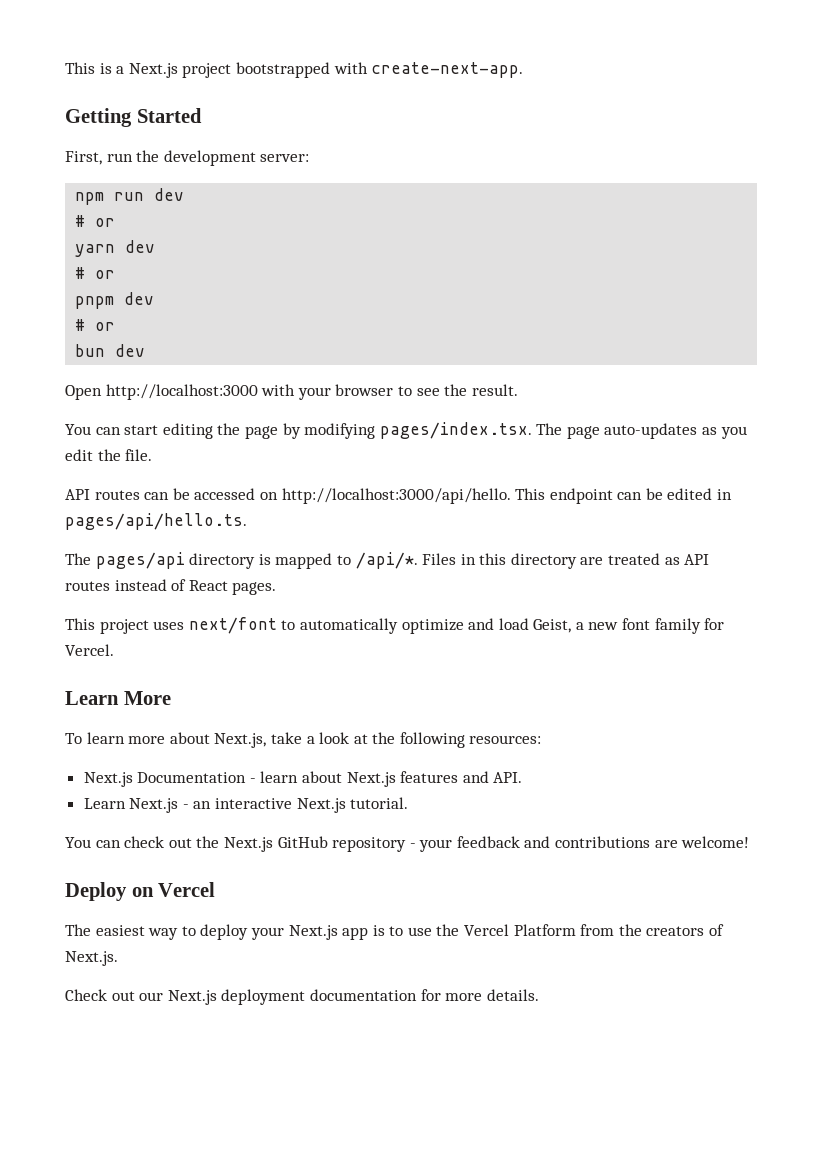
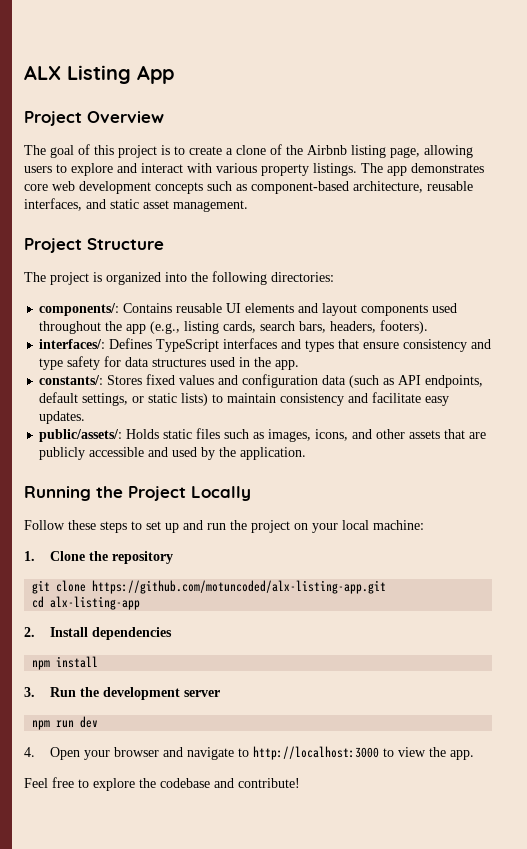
- This is a Next.js project bootstrapped with create-next-app.
- Getting Started
- First, run the development server:
+ ALX Listing App
+ Project Overview
+ The goal of this project is to create a clone of the Airbnb listing page, allowing users to explore and interact with various property listings. The app demonstrates core web development concepts such as component-based architecture, reusable interfaces, and static asset management.
+ Project Structure
+ The project is organized into the following directories:
+ components/: Contains reusable UI elements and layout components used throughout the app (e.g., listing cards, search bars, headers, footers).
+ interfaces/: Defines TypeScript interfaces and types that ensure consistency and type safety for data structures used in the app.
+ constants/: Stores fixed values and configuration data (such as API endpoints, default settings, or static lists) to maintain consistency and facilitate easy updates.
+ public/assets/: Holds static files such as images, icons, and other assets that are publicly accessible and used by the application.
+ Running the Project Locally
+ Follow these steps to set up and run the project on your local machine:
+ 1. Clone the repository
+ git clone https://github.com/motuncoded/alx-listing-app.git
+ cd alx-listing-app
+ 2. Install dependencies
+ npm install
+ 3. Run the development server
  npm run dev
- # or
- yarn dev
- # or
- pnpm dev
- # or
- bun dev
- Open http://localhost:3000 with your browser to see the result.
- You can start editing the page by modifying pages/index.tsx. The page auto-updates as you edit the file.
- API routes can be accessed on http://localhost:3000/api/hello. This endpoint can be edited in pages/api/hello.ts.
- The pages/api directory is mapped to /api/*. Files in this directory are treated as API routes instead of React pages.
- This project uses next/font to automatically optimize and load Geist, a new font family for Vercel.
- Learn More
- To learn more about Next.js, take a look at the following resources:
- Next.js Documentation - learn about Next.js features and API.
- Learn Next.js - an interactive Next.js tutorial.
- You can check out the Next.js GitHub repository - your feedback and contributions are welcome!
- Deploy on Vercel
- The easiest way to deploy your Next.js app is to use the Vercel Platform from the creators of Next.js.
- Check out our Next.js deployment documentation for more details.
+ 4. Open your browser and navigate to http://localhost:3000 to view the app.
+ Feel free to explore the codebase and contribute!

